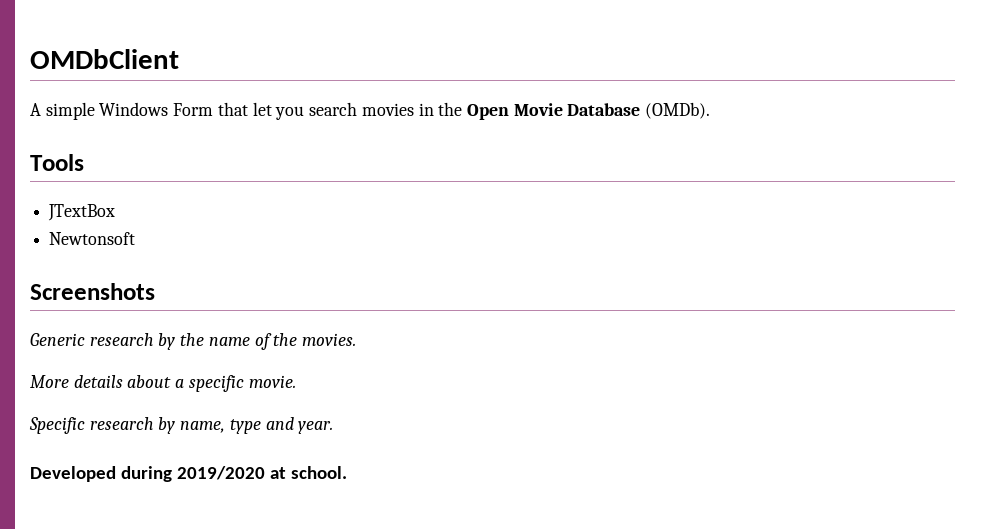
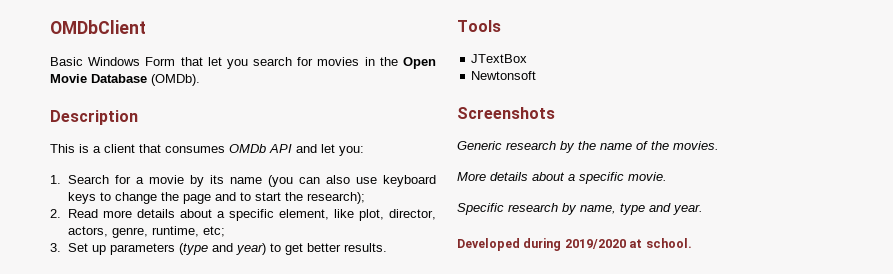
- A simple Windows Form that let you search movies in the Open Movie Database (OMDb).
+ Basic Windows Form that let you search for movies in the Open Movie Database (OMDb).
+ Description
+ This is a client that consumes OMDb API and let you:
+ 1. Search for a movie by its name (you can also use keyboard keys to change the page and to start the research);
+ 2. Read more details about a specific element, like plot, director, actors, genre, runtime, etc;
+ 3. Set up parameters (type and year) to get better results.

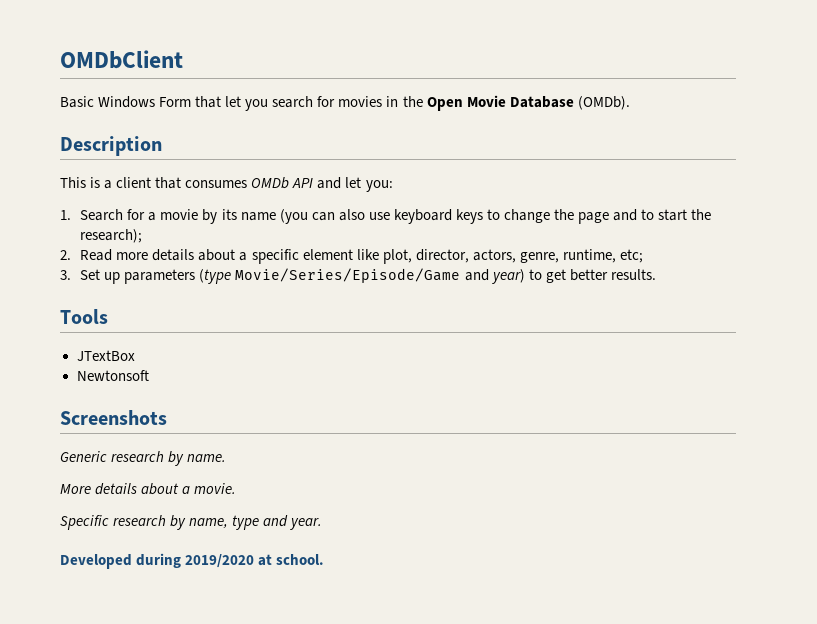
- 2. Read more details about a specific element, like plot, director, actors, genre, runtime, etc;
+ 2. Read more details about a specific element like plot, director, actors, genre, runtime, etc;
- 3. Set up parameters (type and year) to get better results.
+ 3. Set up parameters (type Movie/Series/Episode/Game and year) to get better results.
- Generic research by the name of the movies.
+ Generic research by name.
- More details about a specific movie.
+ More details about a movie.

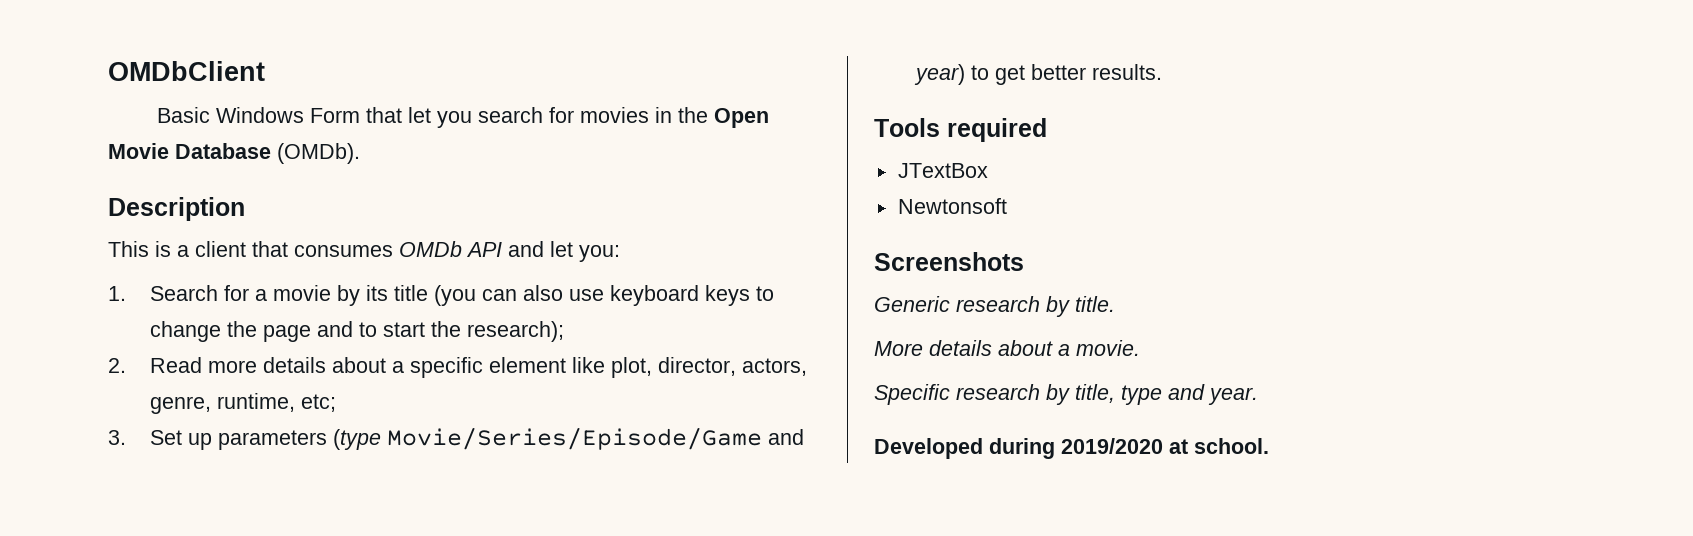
- 1. Search for a movie by its name (you can also use keyboard keys to change the page and to start the research);
+ 1. Search for a movie by its title (you can also use keyboard keys to change the page and to start the research);
- Tools
+ Tools required
- Generic research by name.
+ Generic research by title.
- Specific research by name, type and year.
+ Specific research by title, type and year.

